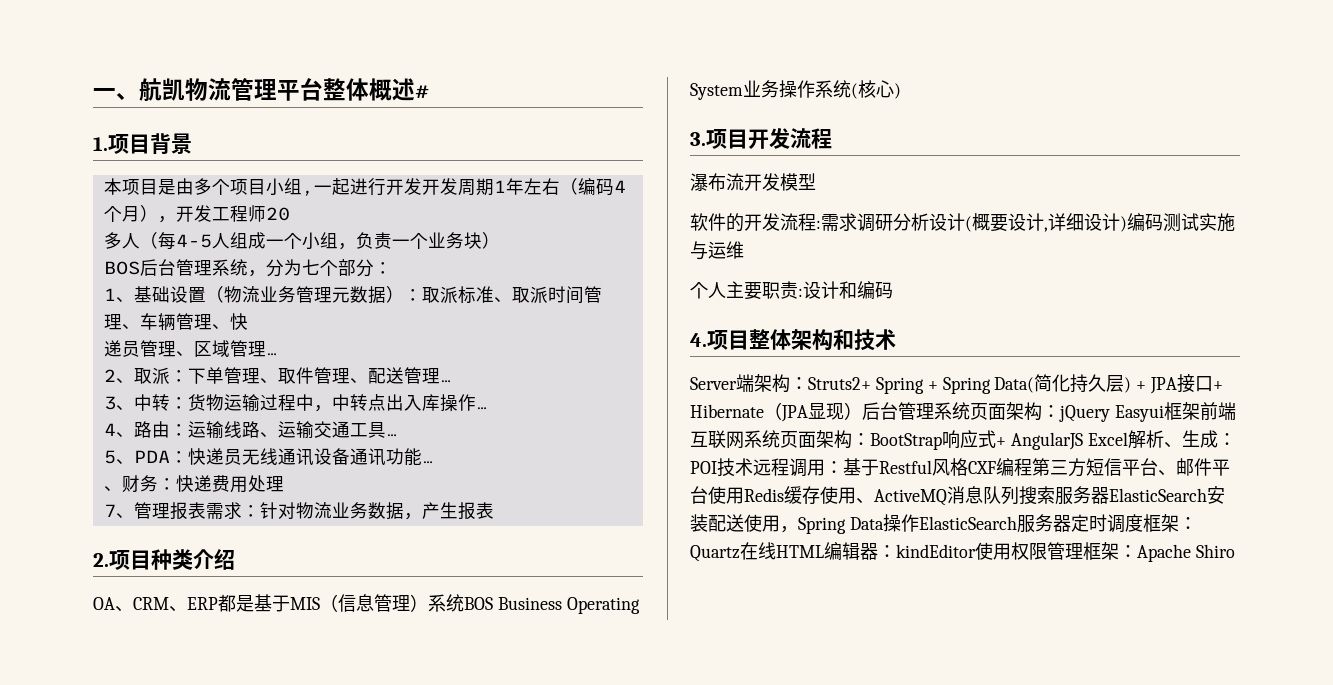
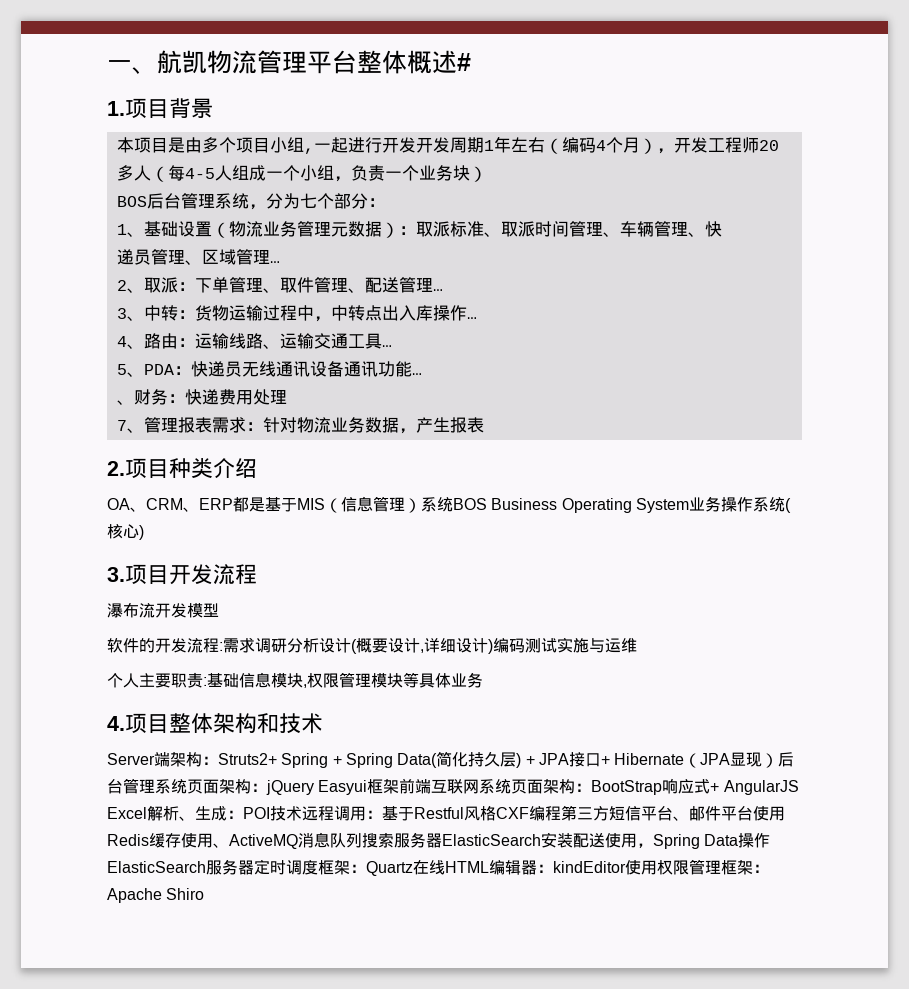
- 个人主要职责:设计和编码
+ 个人主要职责:基础信息模块,权限管理模块等具体业务

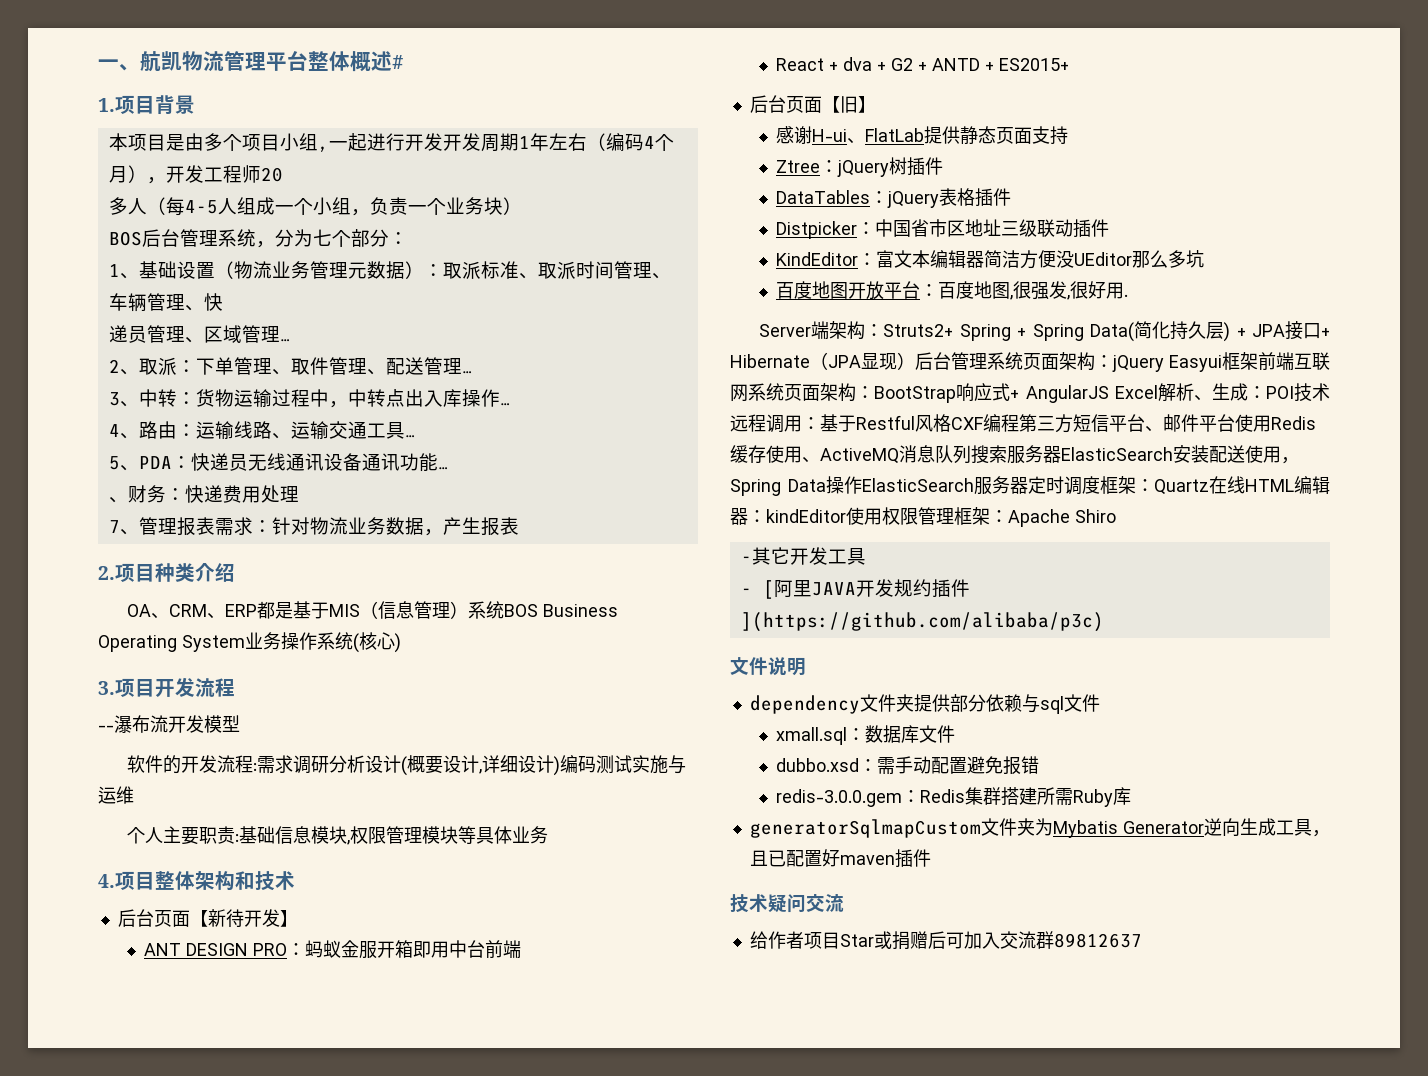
- 瀑布流开发模型
+ --瀑布流开发模型
+ 后台页面【新待开发】
+ ANT DESIGN PRO：蚂蚁金服开箱即用中台前端
+ React + dva + G2 + ANTD + ES2015+
+ 后台页面【旧】
+ 感谢H-ui、FlatLab提供静态页面支持
+ Ztree：jQuery树插件
+ DataTables：jQuery表格插件
+ Distpicker：中国省市区地址三级联动插件
+ KindEditor：富文本编辑器简洁方便没UEditor那么多坑
+ 百度地图开放平台：百度地图,很强发,很好用.
+ -其它开发工具
+ - [阿里JAVA开发规约插件](https://github.com/alibaba/p3c)
+ 文件说明
+ dependency文件夹提供部分依赖与sql文件
+ xmall.sql：数据库文件
+ dubbo.xsd：需手动配置避免报错
+ redis-3.0.0.gem：Redis集群搭建所需Ruby库
+ generatorSqlmapCustom文件夹为Mybatis Generator逆向生成工具，且已配置好maven插件
+ 技术疑问交流
+ 给作者项目Star或捐赠后可加入交流群89812637

